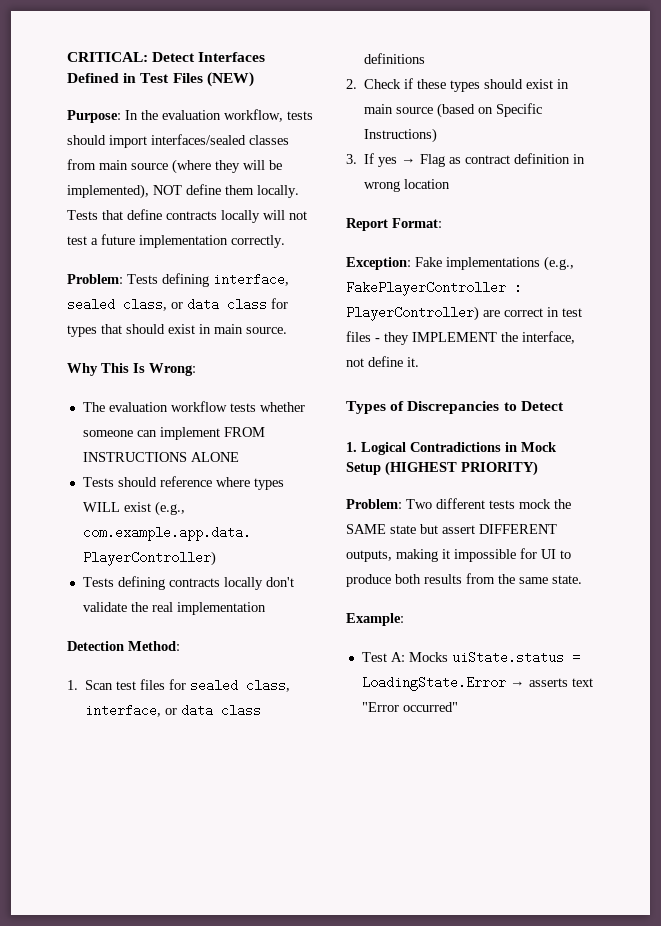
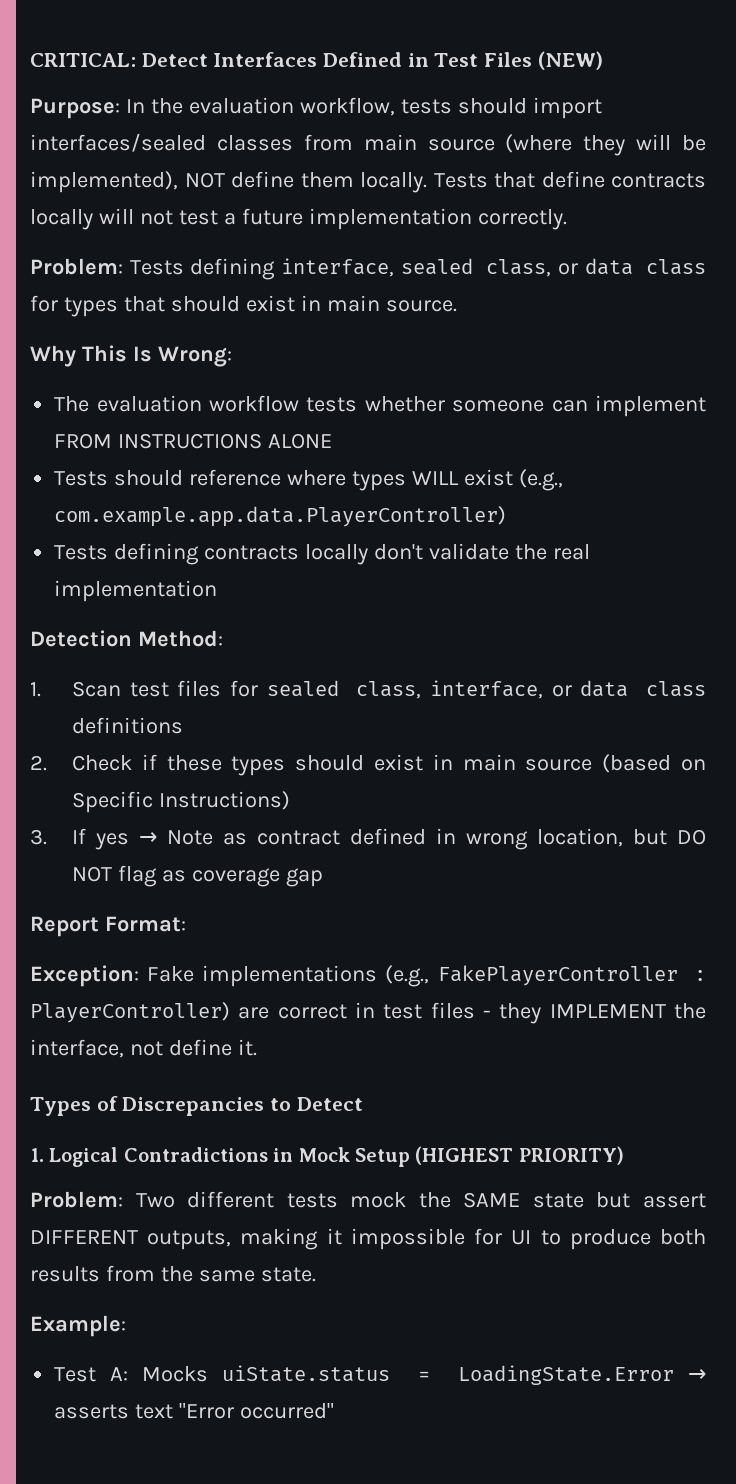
- 3. If yes → Flag as contract definition in wrong location
+ 3. If yes → Note as contract defined in wrong location, but DO NOT flag as coverage gap

